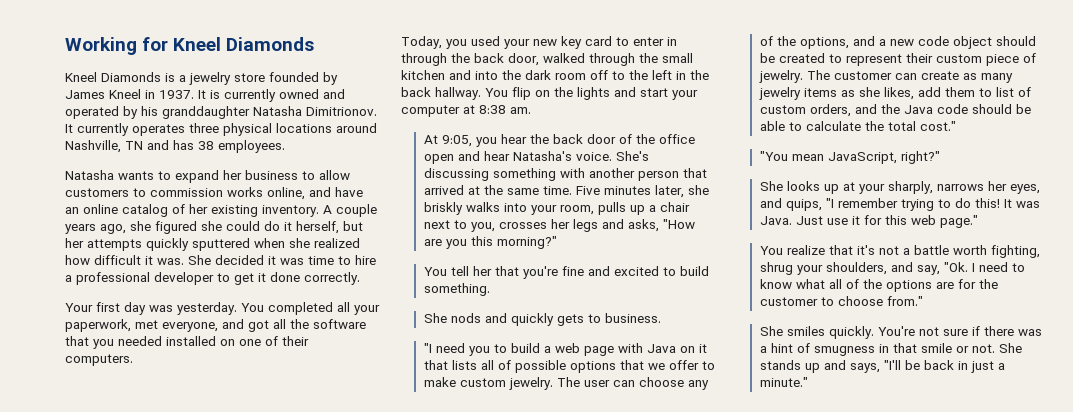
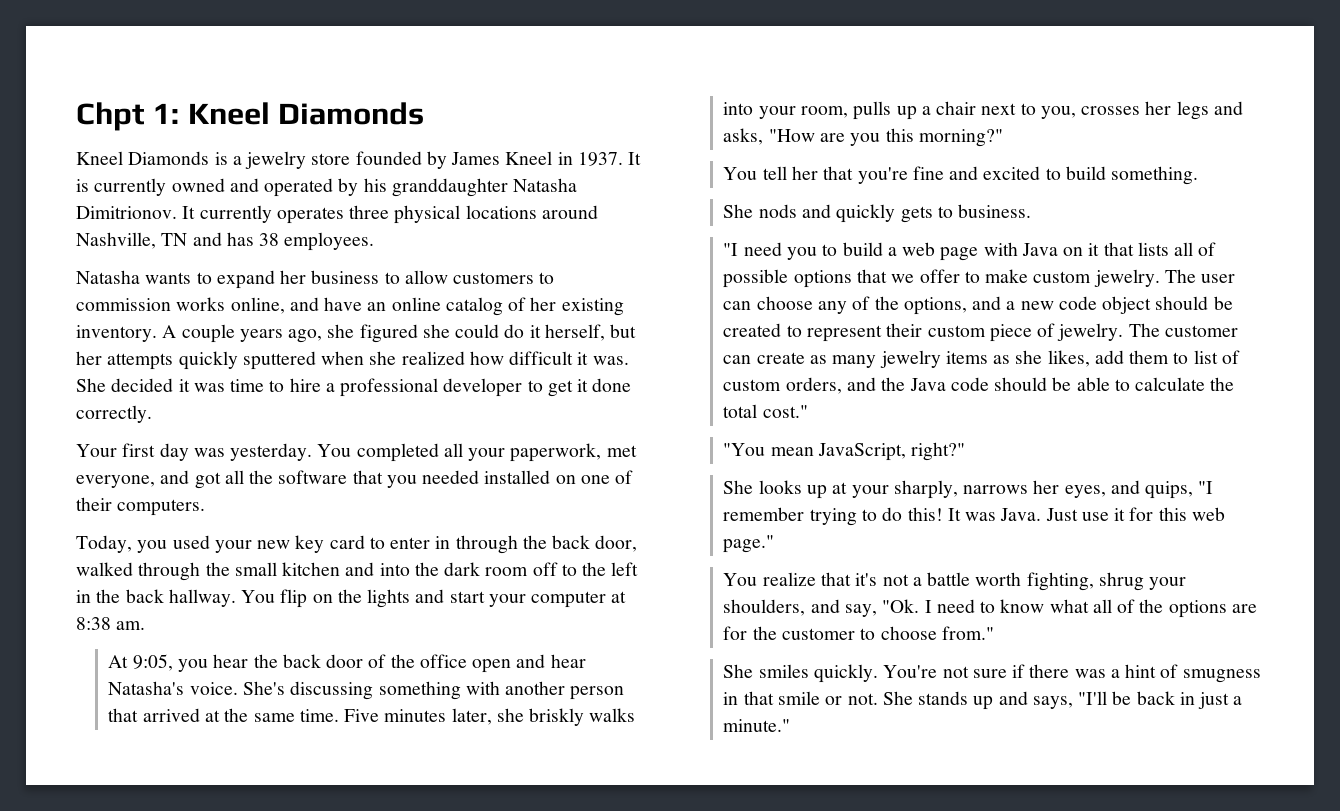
- Working for Kneel Diamonds
+ Chpt 1: Kneel Diamonds

